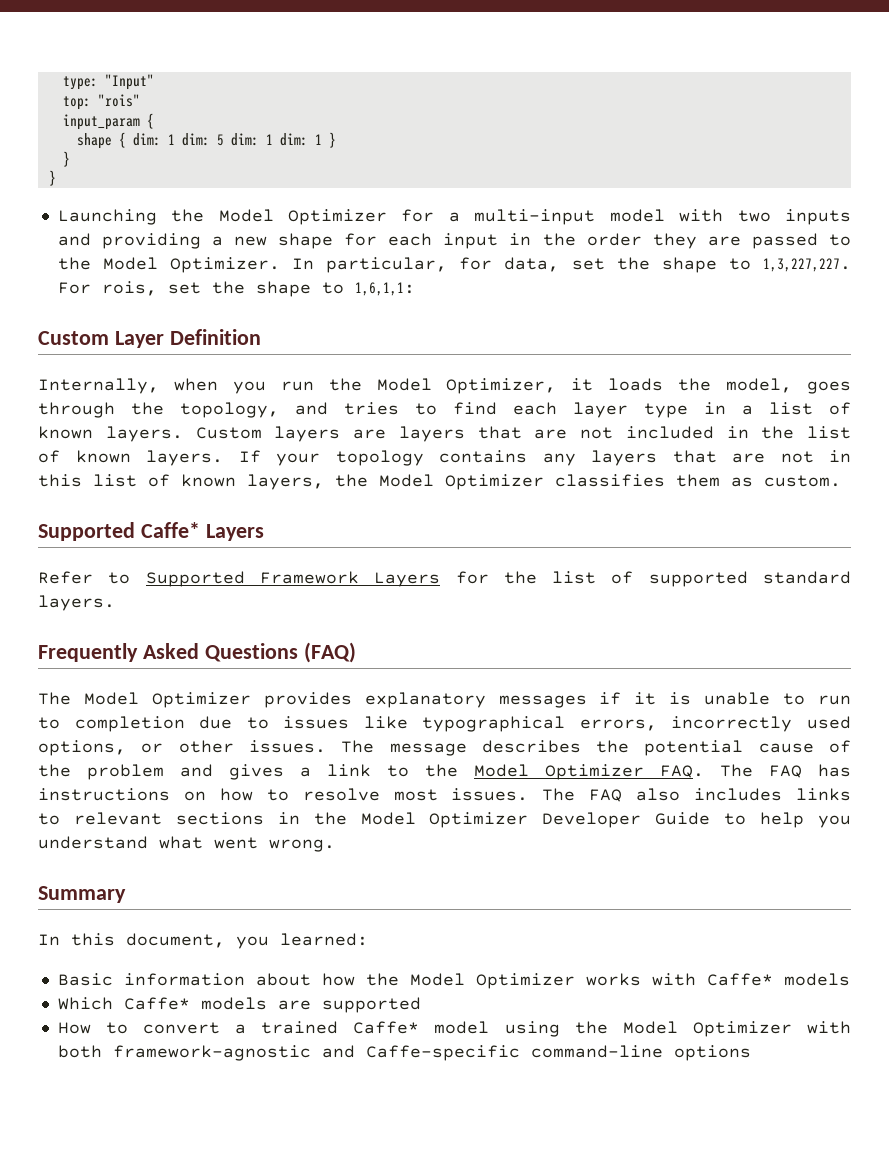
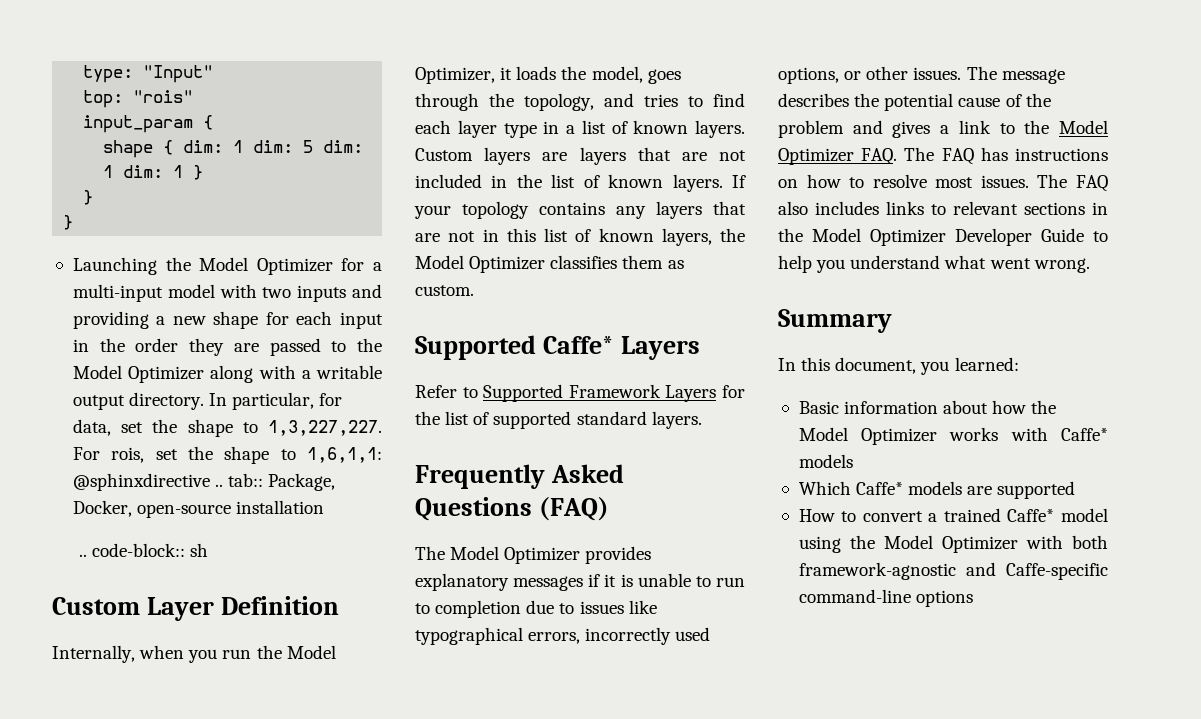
- Launching the Model Optimizer for a multi-input model with two inputs and providing a new shape for each input in the order they are passed to the Model Optimizer.
+ Launching the Model Optimizer for a multi-input model with two inputs and providing a new shape for each input in the order they are passed to the Model Optimizer along with a writable output directory.
- For rois, set the shape to 1,6,1,1:
+ For rois, set the shape to 1,6,1,1: @sphinxdirective .. tab:: Package, Docker, open-source installation
+ .. code-block:: sh

